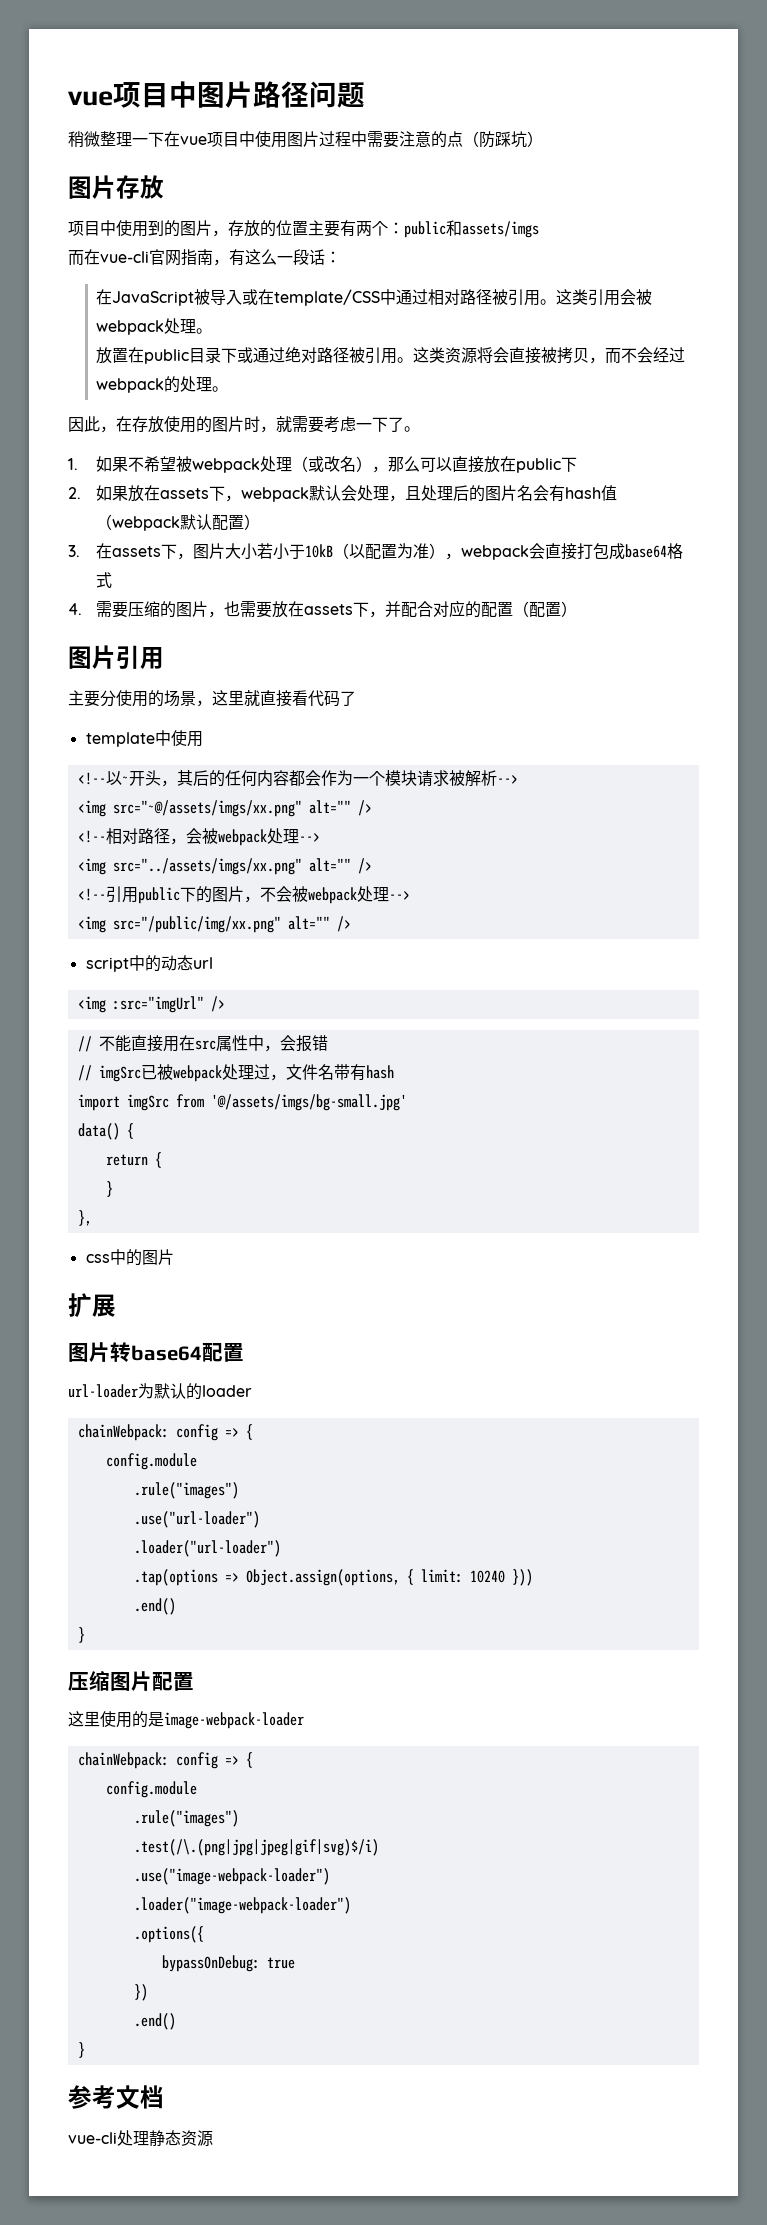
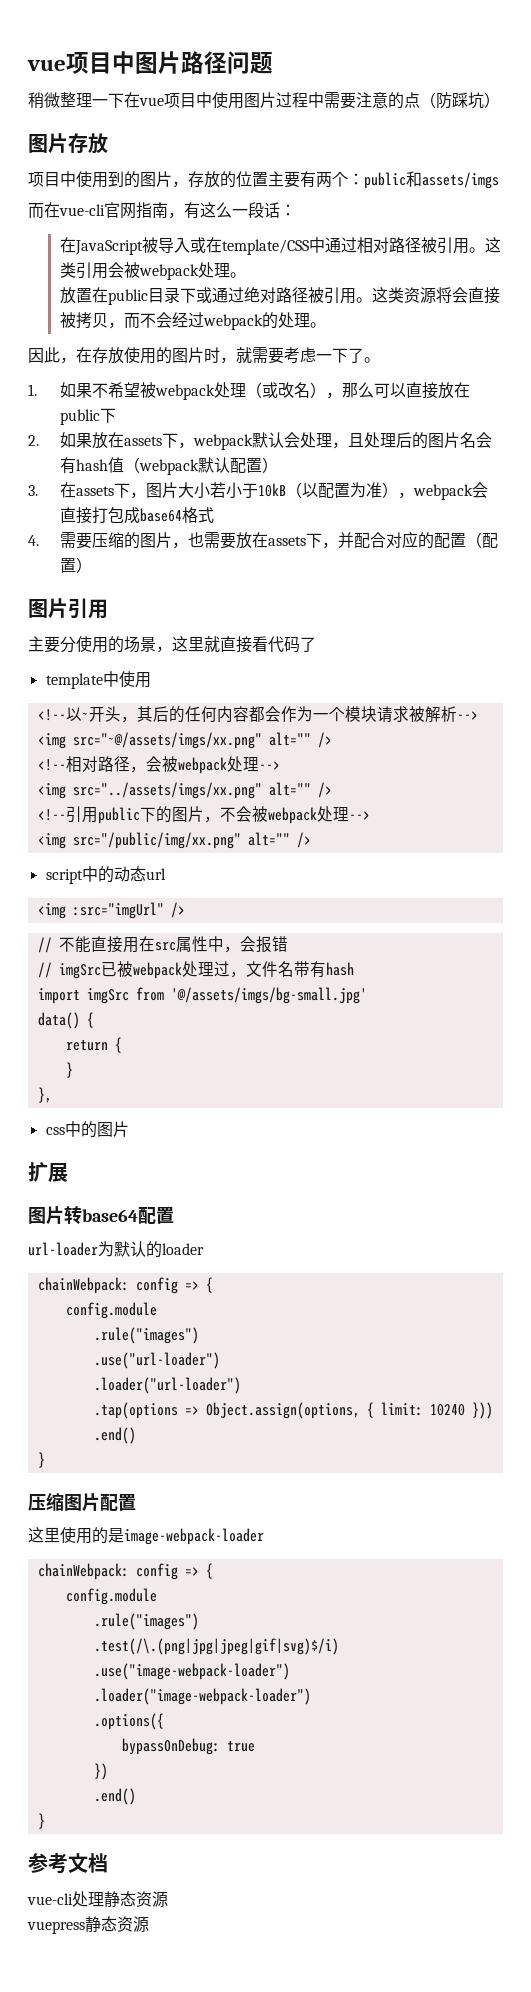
+ vuepress静态资源

